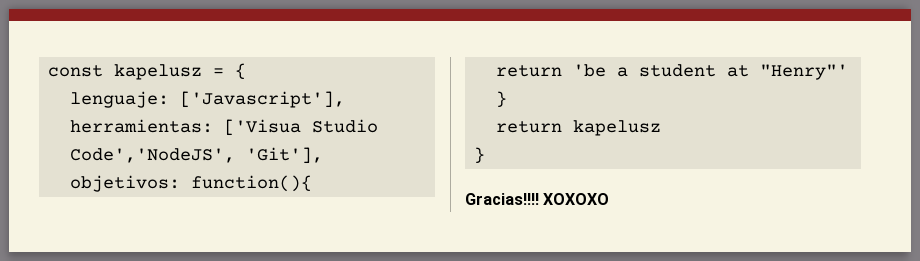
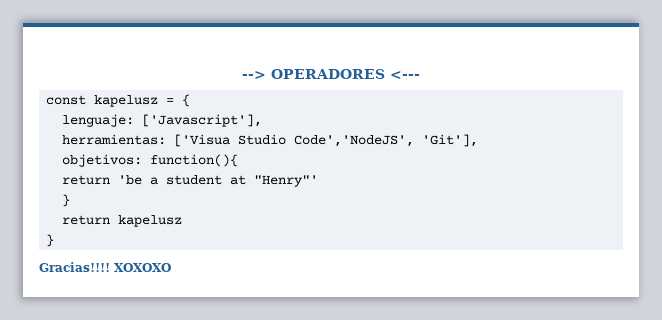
+ --> OPERADORES <---

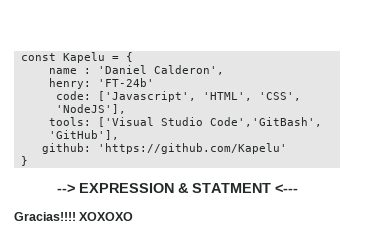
- --> OPERADORES <---
- const kapelusz = {
- lenguaje: ['Javascript'],
- herramientas: ['Visua Studio Code','NodeJS', 'Git'],
- objetivos: function(){
- return 'be a student at "Henry"'
+ const Kapelu = {
+ name : 'Daniel Calderon',
+ henry: 'FT-24b'
+ code: ['Javascript', 'HTML', 'CSS', 'NodeJS'],
+ tools: ['Visual Studio Code','GitBash', 'GitHub'],
+ github: 'https://github.com/Kapelu'
  }
- return kapelusz
- }
+ --> EXPRESSION & STATMENT <---

